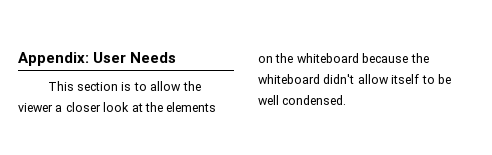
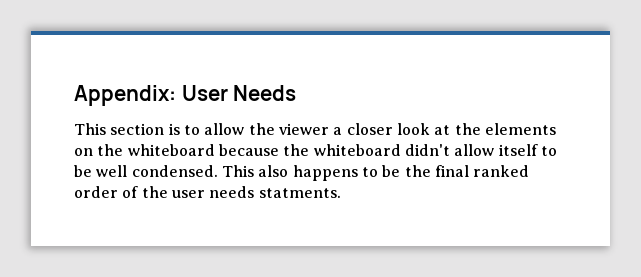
+ This also happens to be the final ranked order of the user needs statments.

